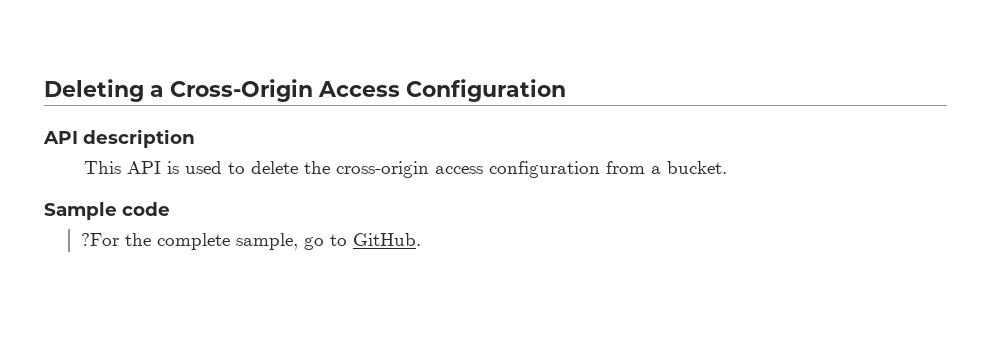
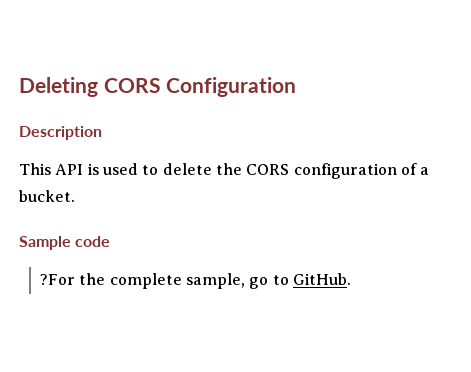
- Deleting a Cross-Origin Access Configuration
+ Deleting CORS Configuration
- API description
+ Description
- This API is used to delete the cross-origin access configuration from a bucket.
+ This API is used to delete the CORS configuration of a bucket.

